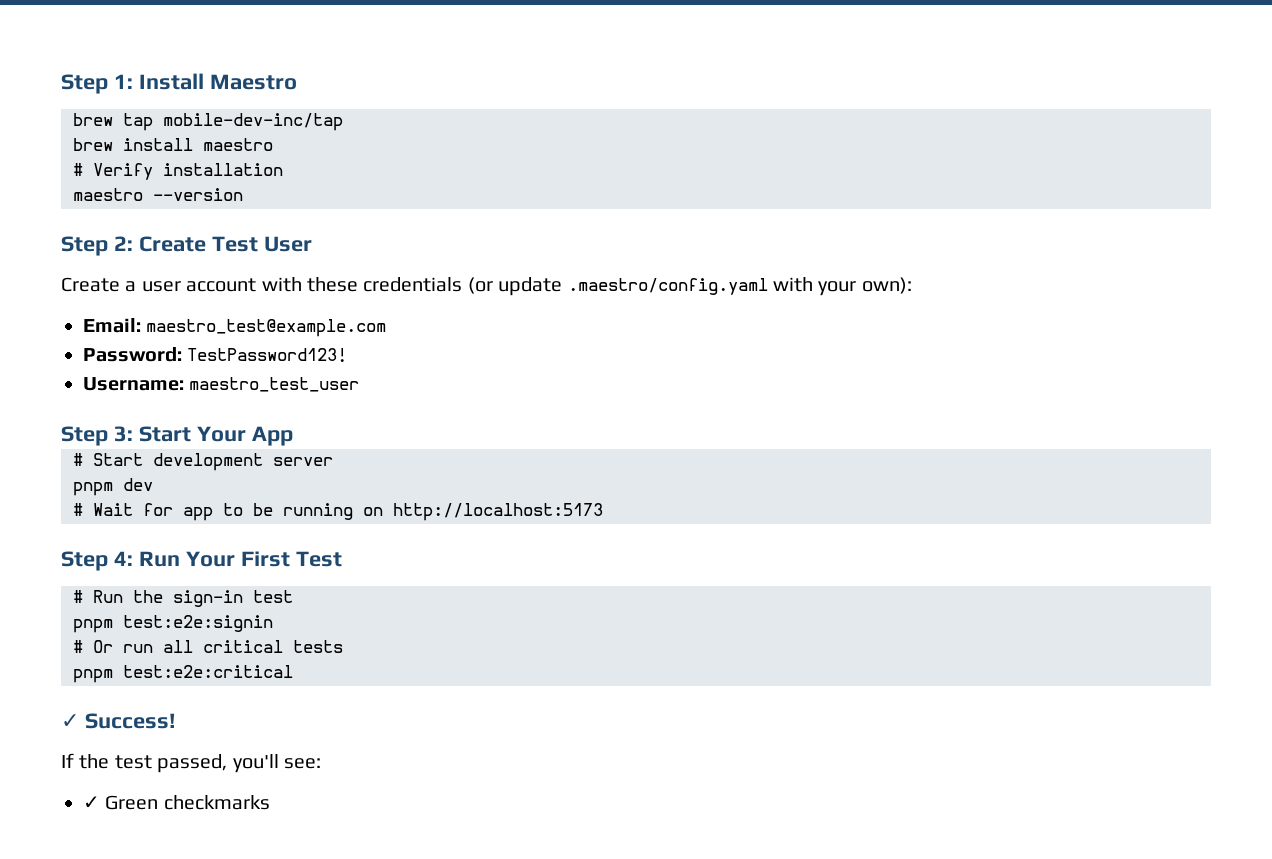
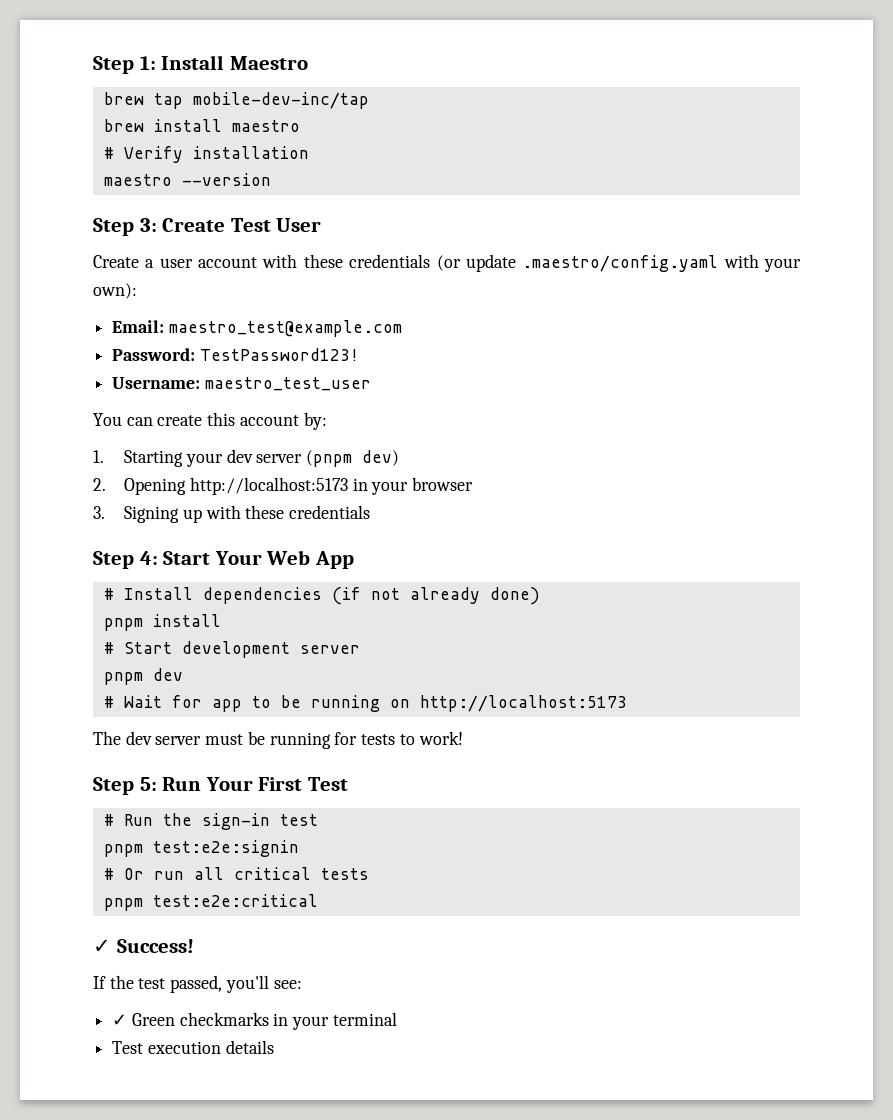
- Step 2: Create Test User
+ Step 3: Create Test User
- Step 3: Start Your App
+ You can create this account by:
+ 1. Starting your dev server (pnpm dev)
+ 2. Opening http://localhost:5173 in your browser
+ 3. Signing up with these credentials
+ Step 4: Start Your Web App
+ # Install dependencies (if not already done)
+ pnpm install
- Step 4: Run Your First Test
+ The dev server must be running for tests to work!
+ Step 5: Run Your First Test
- ✓ Green checkmarks
+ ✓ Green checkmarks in your terminal
+ Test execution details

